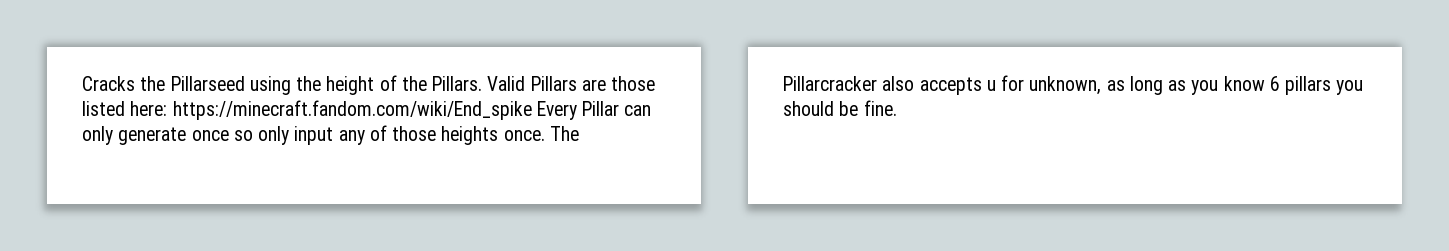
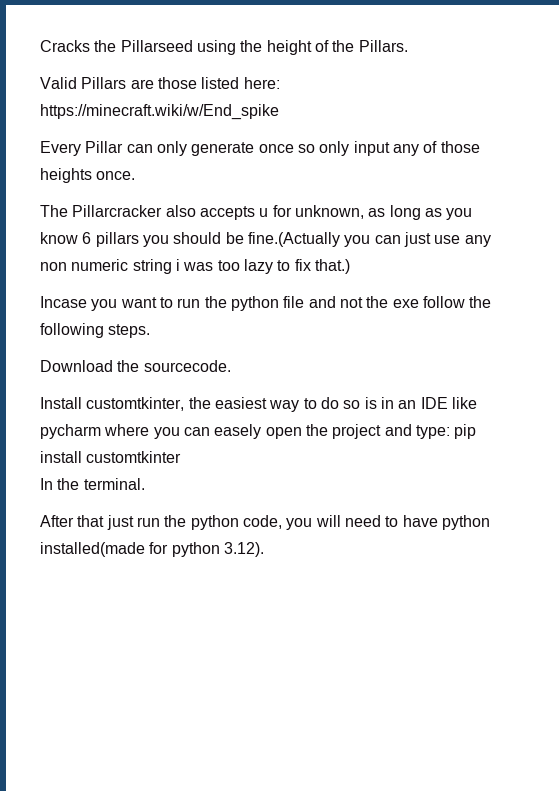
- Cracks the Pillarseed using the height of the Pillars. Valid Pillars are those listed here: https://minecraft.fandom.com/wiki/End_spike Every Pillar can only generate once so only input any of those heights once. The Pillarcracker also accepts u for unknown, as long as you know 6 pillars you should be fine.
+ Cracks the Pillarseed using the height of the Pillars.
+ Valid Pillars are those listed here: https://minecraft.wiki/w/End_spike
+ Every Pillar can only generate once so only input any of those heights once.
+ The Pillarcracker also accepts u for unknown, as long as you know 6 pillars you should be fine.(Actually you can just use any non numeric string i was too lazy to fix that.)
+ Incase you want to run the python file and not the exe follow the following steps.
+ Download the sourcecode.
+ Install customtkinter, the easiest way to do so is in an IDE like pycharm where you can easely open the project and type: pip install customtkinter
+ In the terminal.
+ After that just run the python code, you will need to have python installed(made for python 3.12).

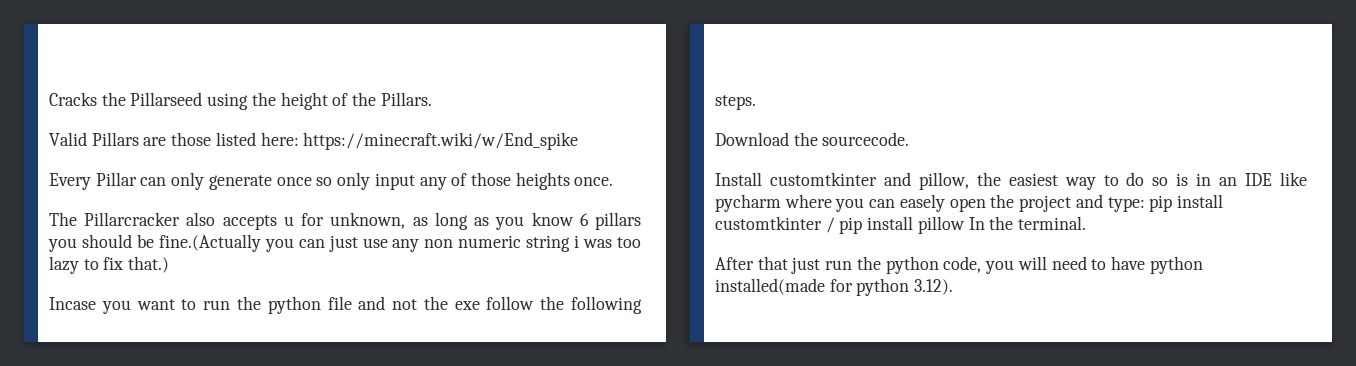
- Install customtkinter, the easiest way to do so is in an IDE like pycharm where you can easely open the project and type: pip install customtkinter
- In the terminal.
+ Install customtkinter and pillow, the easiest way to do so is in an IDE like pycharm where you can easely open the project and type: pip install customtkinter / pip install pillow In the terminal.

